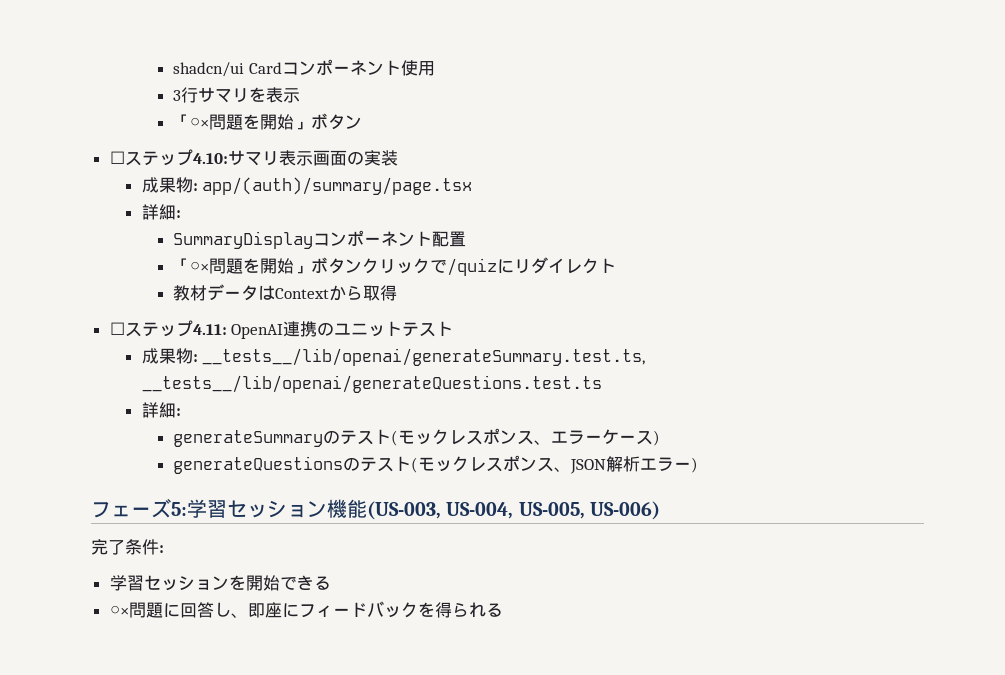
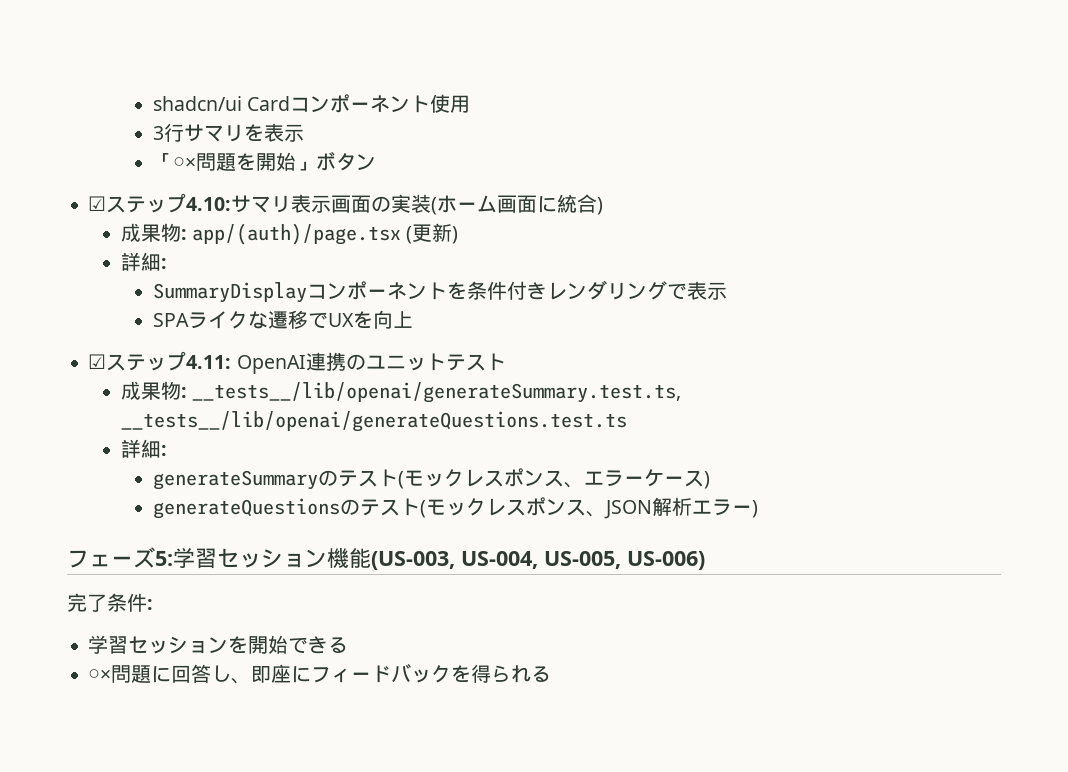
- ☐ステップ4.10:サマリ表示画面の実装
- 成果物: app/(auth)/summary/page.tsx
+ ☑ステップ4.10:サマリ表示画面の実装(ホーム画面に統合)
+ 成果物: app/(auth)/page.tsx (更新)
- SummaryDisplayコンポーネント配置
- 「○×問題を開始」ボタンクリックで/quizにリダイレクト
- 教材データはContextから取得
- ☐ステップ4.11: OpenAI連携のユニットテスト
+ SummaryDisplayコンポーネントを条件付きレンダリングで表示
+ SPAライクな遷移でUXを向上
+ ☑ステップ4.11: OpenAI連携のユニットテスト

